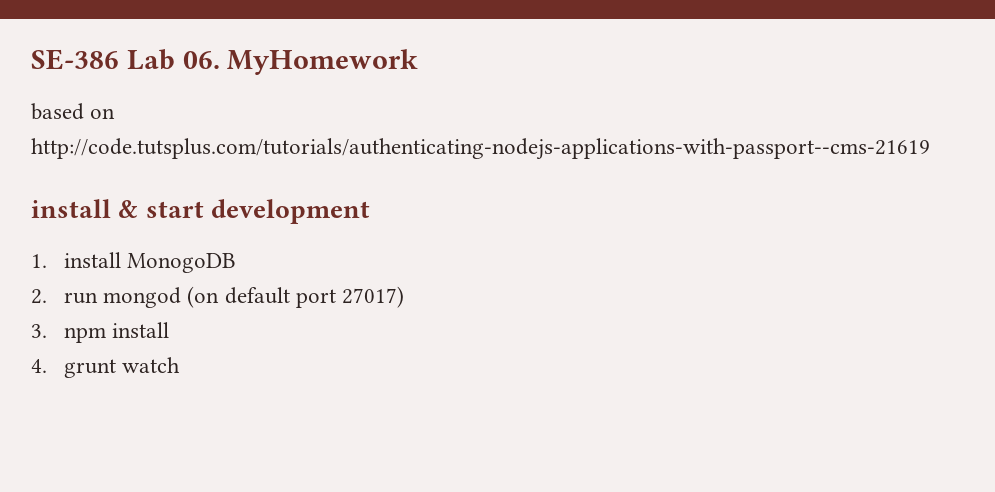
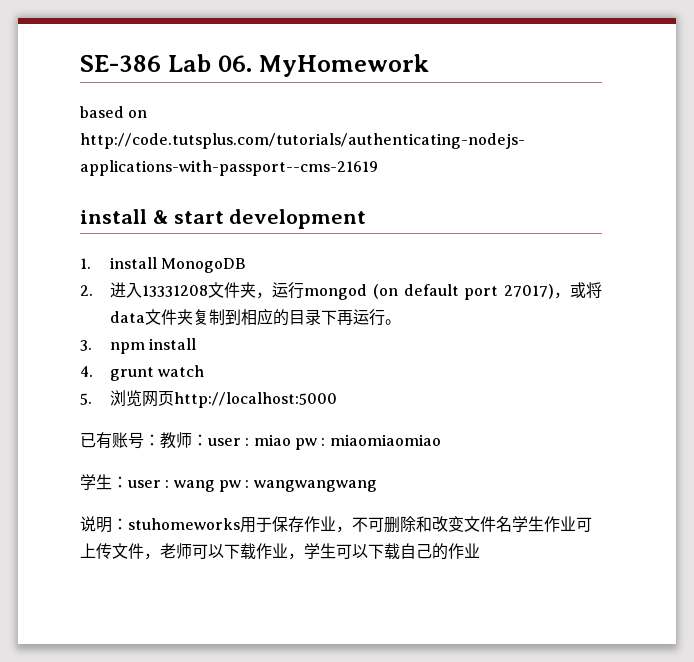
- 2. run mongod (on default port 27017)
+ 2.进入13331208文件夹，运行mongod (on default port 27017)，或将data文件夹复制到相应的目录下再运行。
+ 5.浏览网页http://localhost:5000
+ 已有账号：教师：user : miao pw : miaomiaomiao
+ 学生：user : wang pw : wangwangwang
+ 说明：stuhomeworks用于保存作业，不可删除和改变文件名学生作业可上传文件，老师可以下载作业，学生可以下载自己的作业

